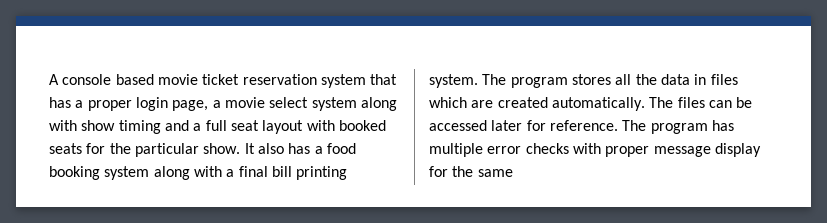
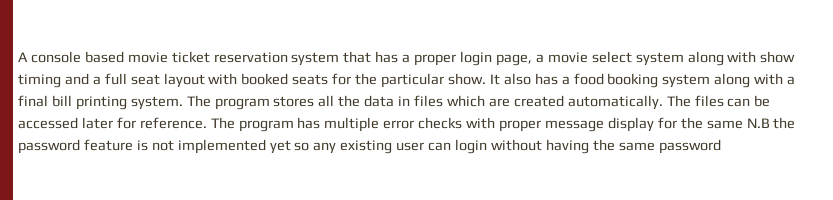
- The program has multiple error checks with proper message display for the same
+ The program has multiple error checks with proper message display for the same N.B the password feature is not implemented yet so any existing user can login without having the same password

